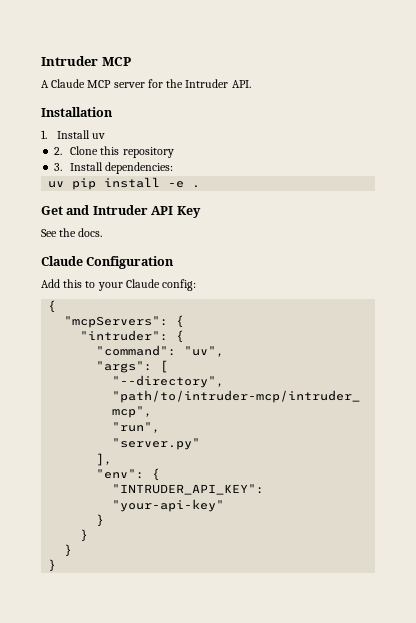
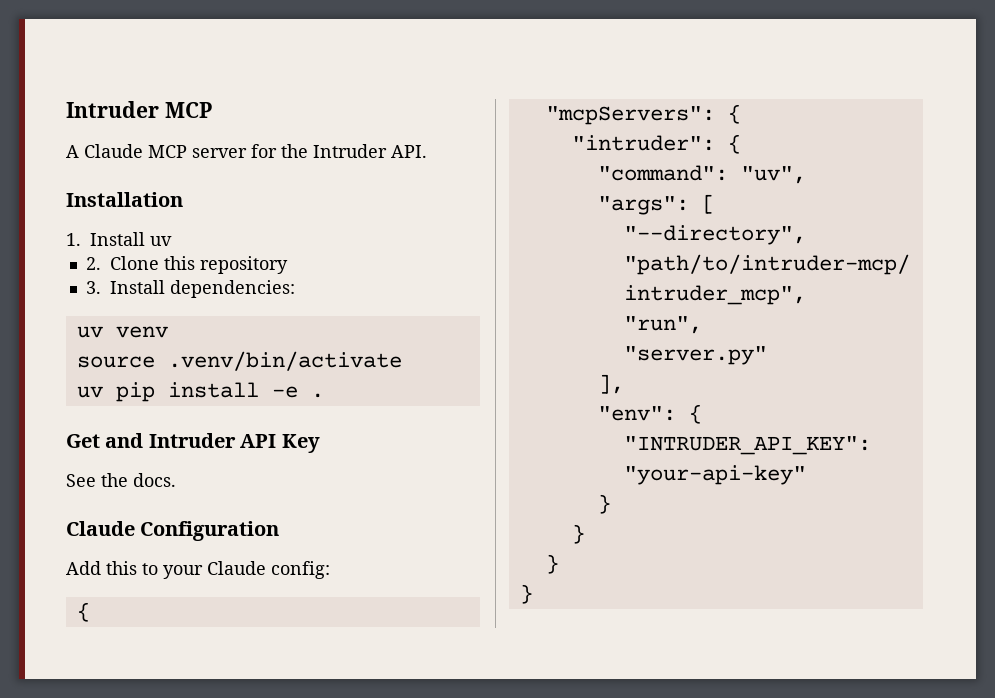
+ uv venv
+ source .venv/bin/activate

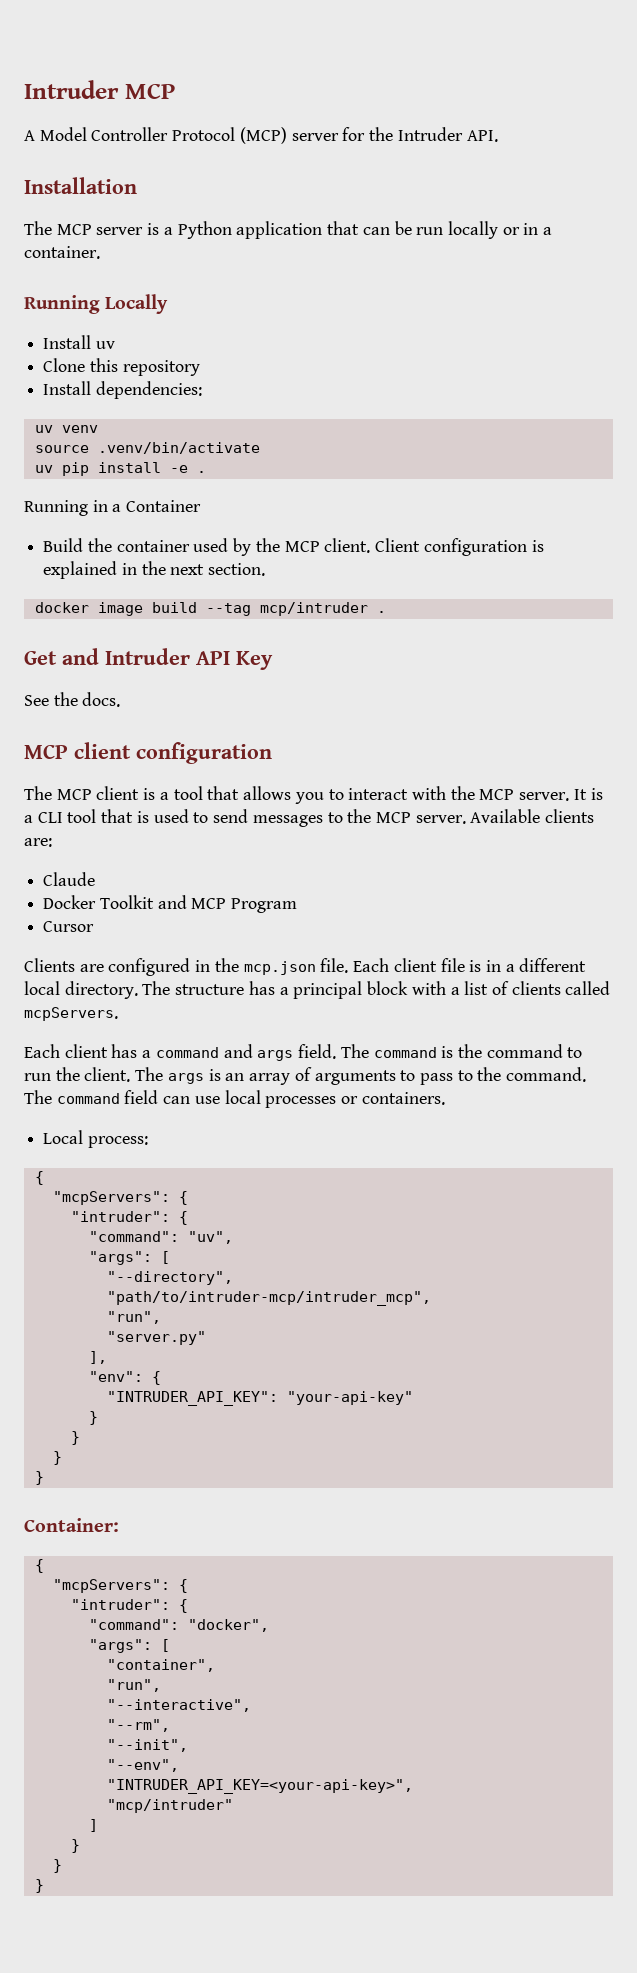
- A Claude MCP server for the Intruder API.
+ A Model Controller Protocol (MCP) server for the Intruder API.
- 1. Install uv
+ The MCP server is a Python application that can be run locally or in a container.
+ Running Locally
+ Install uv
- 2. Clone this repository
+ Clone this repository
- 3. Install dependencies:
+ Install dependencies:
+ Running in a Container
+ Build the container used by the MCP client. Client configuration is explained in the next section.
+ docker image build --tag mcp/intruder .
- Claude Configuration
- Add this to your Claude config:
+ MCP client configuration
+ The MCP client is a tool that allows you to interact with the MCP server. It is a CLI tool that is used to send messages to the MCP server. Available clients are:
+ Claude
+ Docker Toolkit and MCP Program
+ Cursor
+ Clients are configured in the mcp.json file. Each client file is in a different local directory. The structure has a principal block with a list of clients called mcpServers.
+ Each client has a command and args field. The command is the command to run the client. The args is an array of arguments to pass to the command. The command field can use local processes or containers.
+ Local process:
+ Container:
+ {
+ "mcpServers": {
+ "intruder": {
+ "command": "docker",
+ "args": [
+ "container",
+ "run",
+ "--interactive",
+ "--rm",
+ "--init",
+ "--env",
+ "INTRUDER_API_KEY=<your-api-key>",
+ "mcp/intruder"
+ ]
+ }
+ }
+ }

